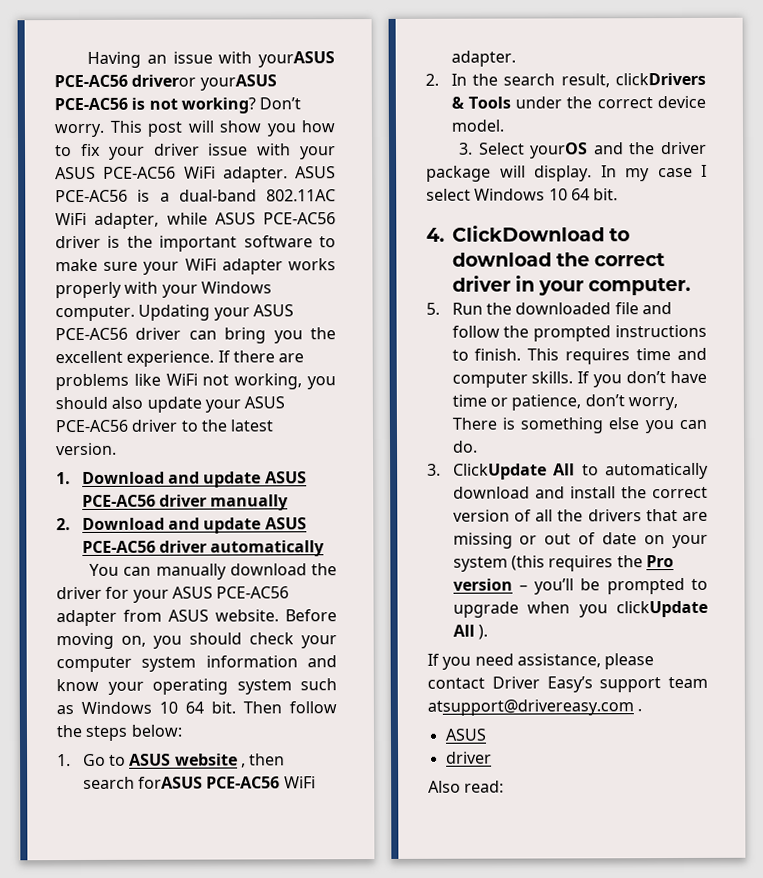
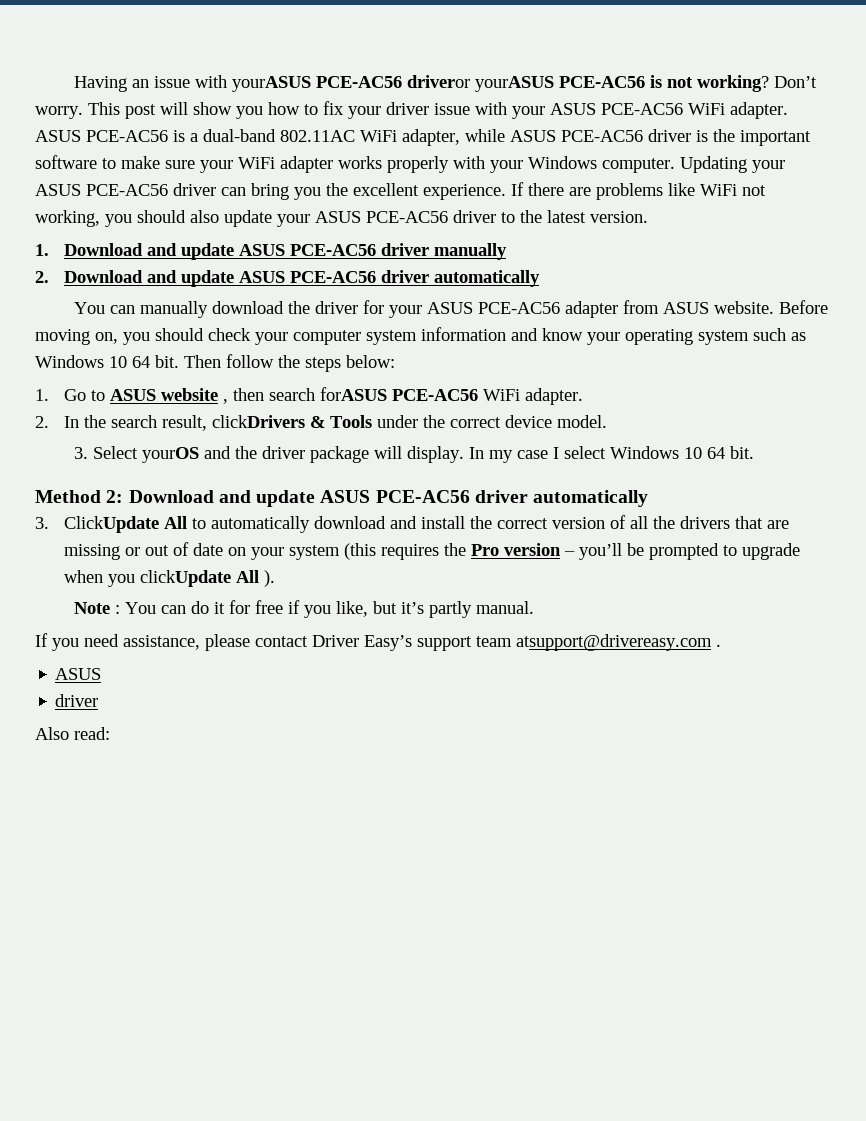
- 4. ClickDownload to download the correct driver in your computer.
- 5. Run the downloaded file and follow the prompted instructions to finish. This requires time and computer skills. If you don’t have time or patience, don’t worry, There is something else you can do.
+ Method 2: Download and update ASUS PCE-AC56 driver automatically
+ Note : You can do it for free if you like, but it’s partly manual.

